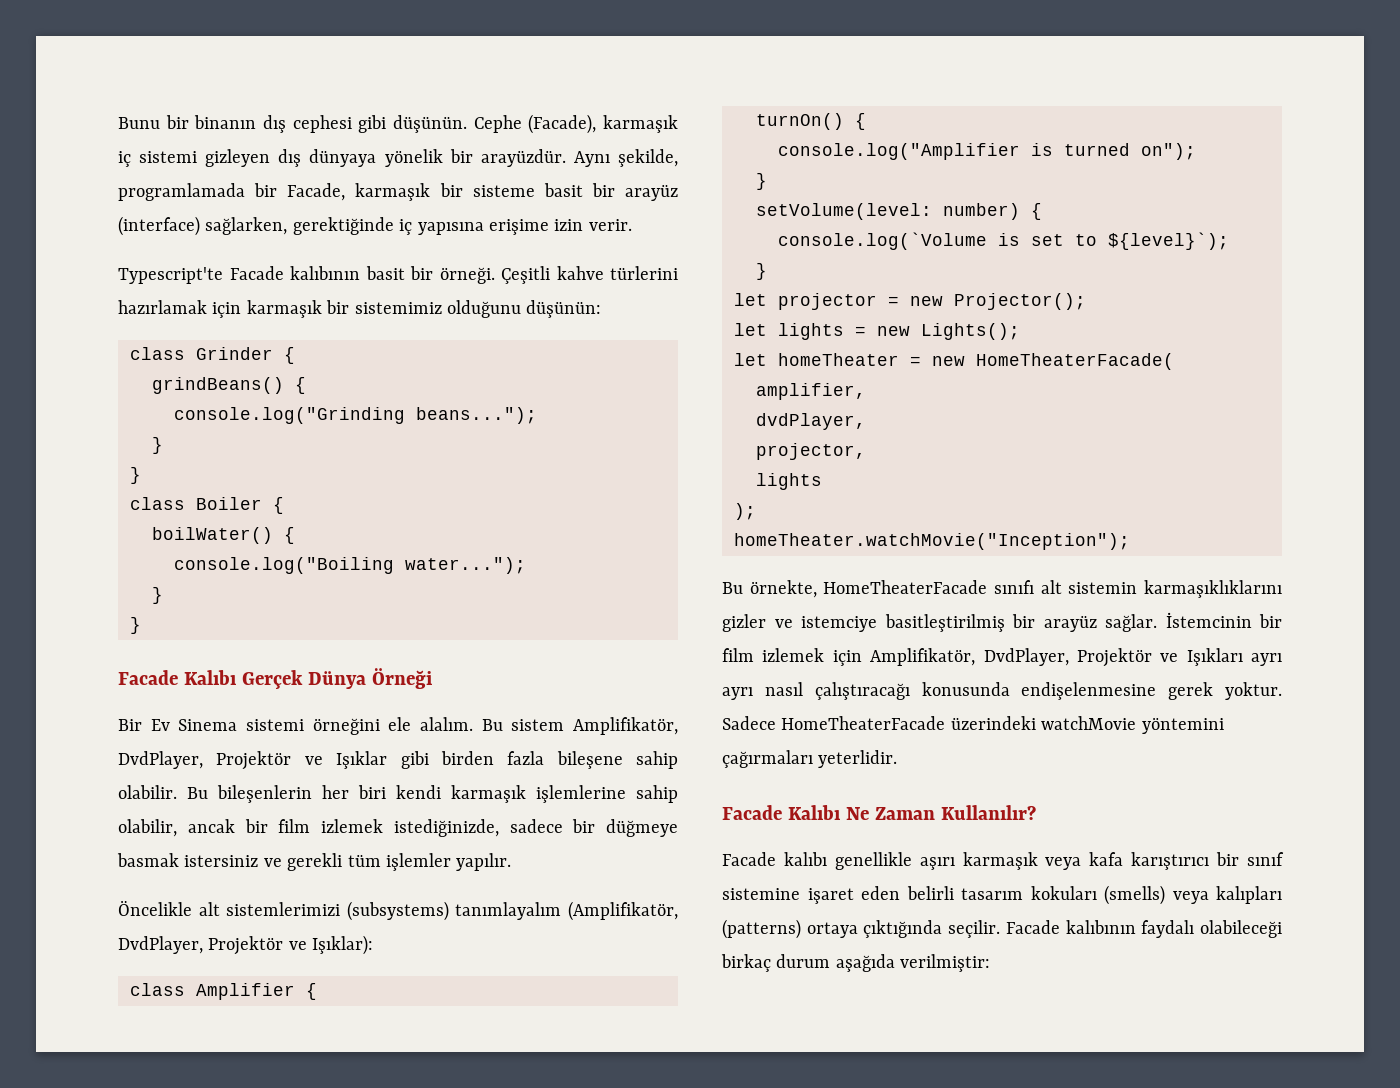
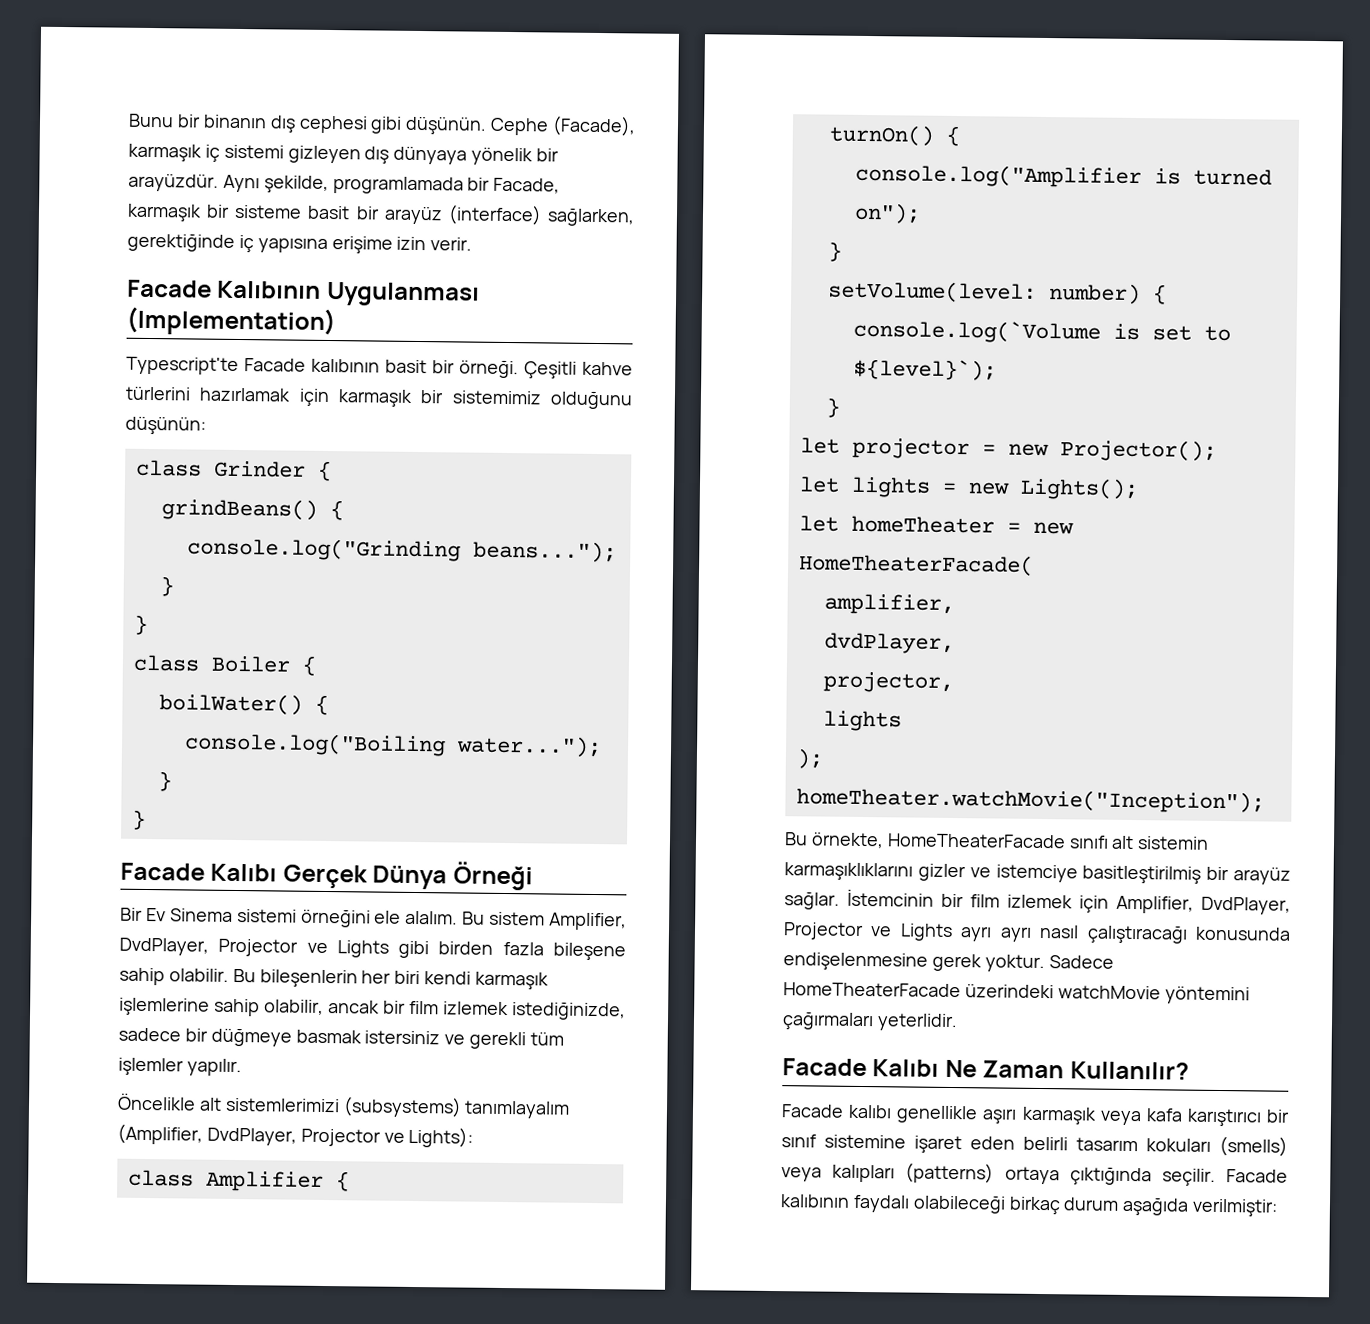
+ Facade Kalıbının Uygulanması (Implementation)
- Bu sistem Amplifikatör, DvdPlayer, Projektör ve Işıklar gibi birden fazla bileşene sahip olabilir.
+ Bu sistem Amplifier, DvdPlayer, Projector ve Lights gibi birden fazla bileşene sahip olabilir.
- Öncelikle alt sistemlerimizi (subsystems) tanımlayalım (Amplifikatör, DvdPlayer, Projektör ve Işıklar):
+ Öncelikle alt sistemlerimizi (subsystems) tanımlayalım (Amplifier, DvdPlayer, Projector ve Lights):
- İstemcinin bir film izlemek için Amplifikatör, DvdPlayer, Projektör ve Işıkları ayrı ayrı nasıl çalıştıracağı konusunda endişelenmesine gerek yoktur.
+ İstemcinin bir film izlemek için Amplifier, DvdPlayer, Projector ve Lights ayrı ayrı nasıl çalıştıracağı konusunda endişelenmesine gerek yoktur.

